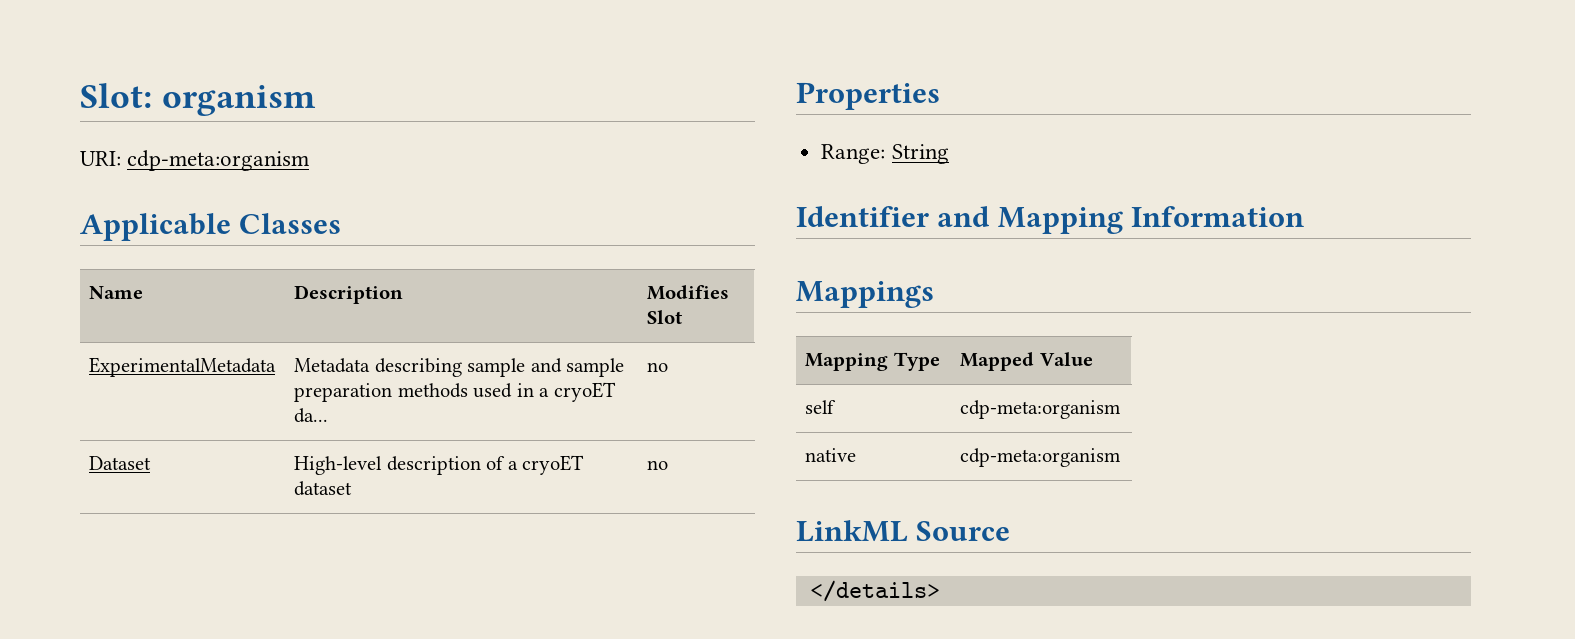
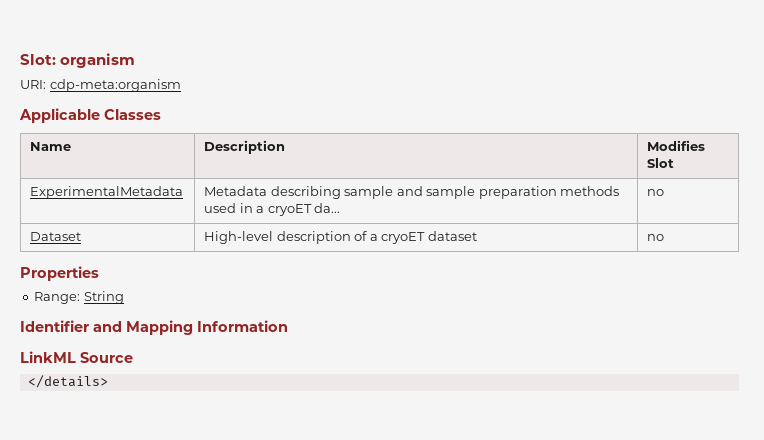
- Mappings
- Mapping Type | Mapped Value
- self | cdp-meta:organism
- native | cdp-meta:organism

